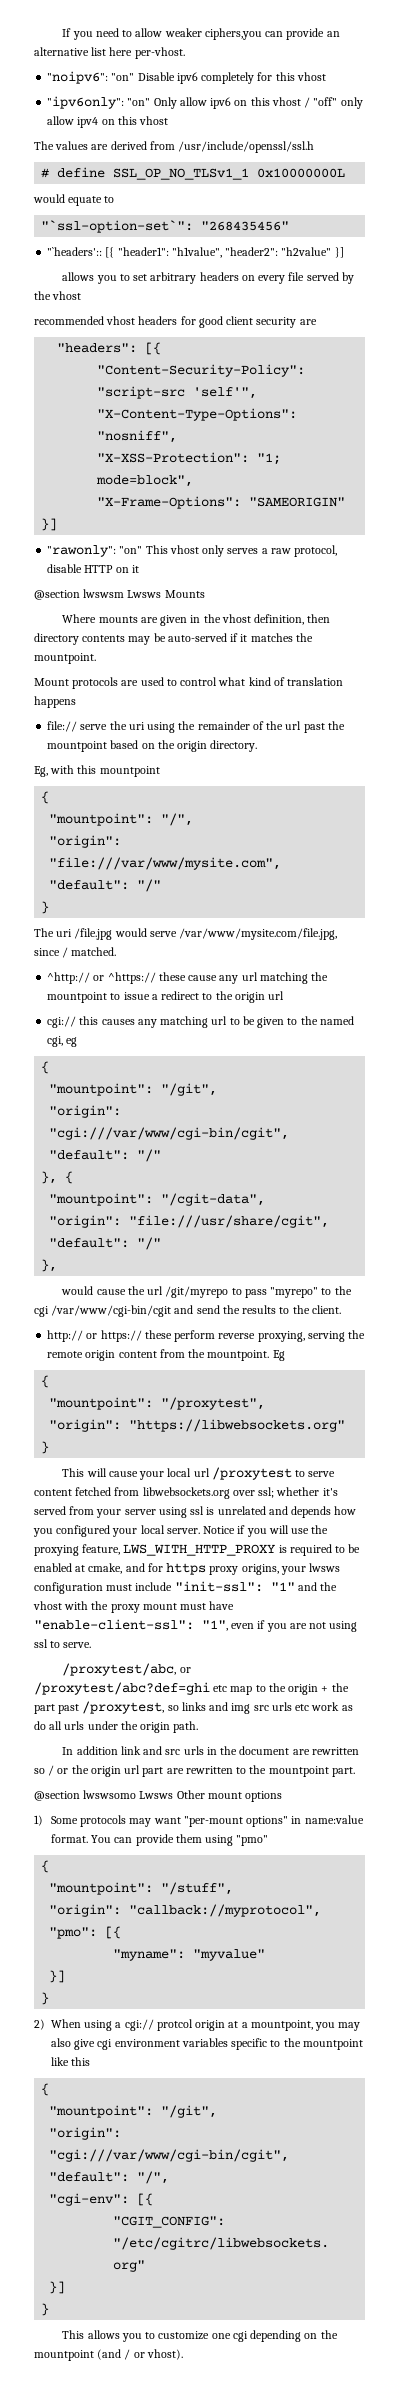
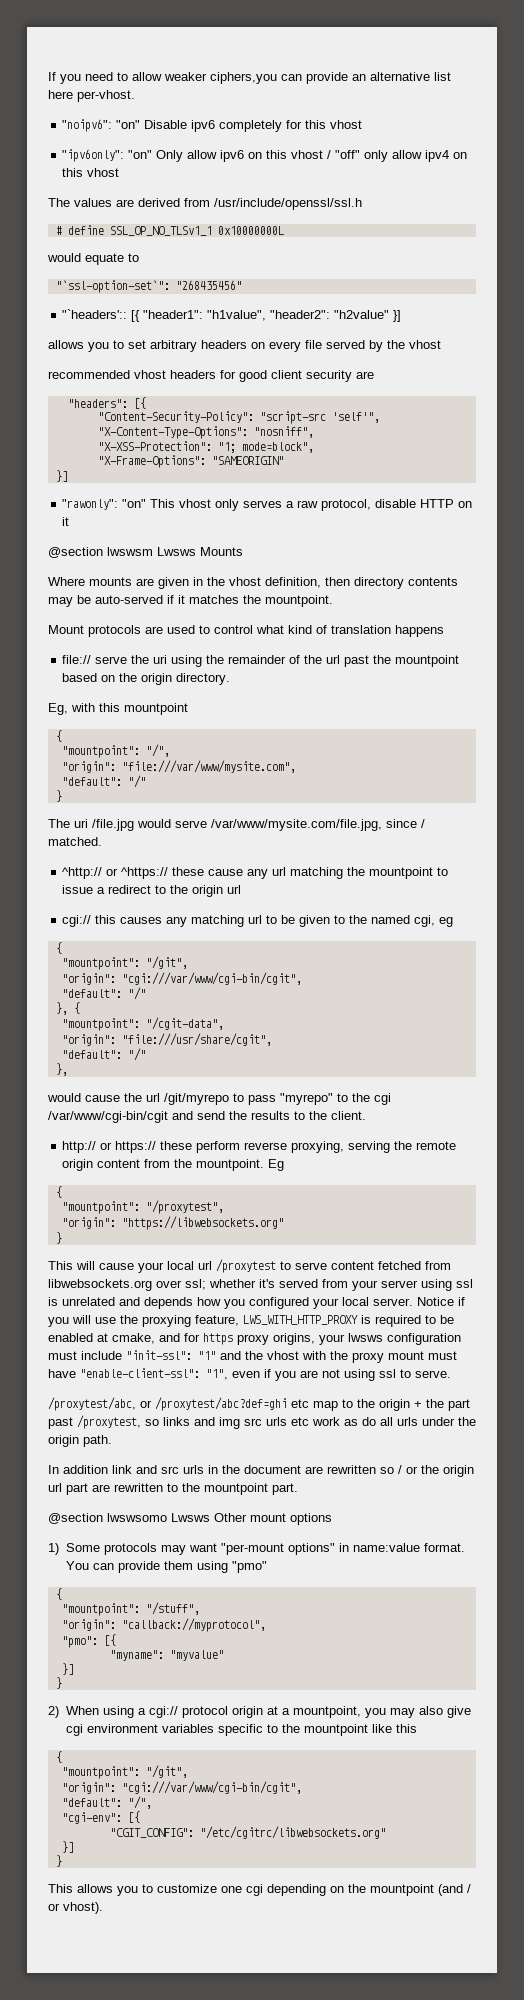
- 2) When using a cgi:// protcol origin at a mountpoint, you may also give cgi environment variables specific to the mountpoint like this
+ 2) When using a cgi:// protocol origin at a mountpoint, you may also give cgi environment variables specific to the mountpoint like this

